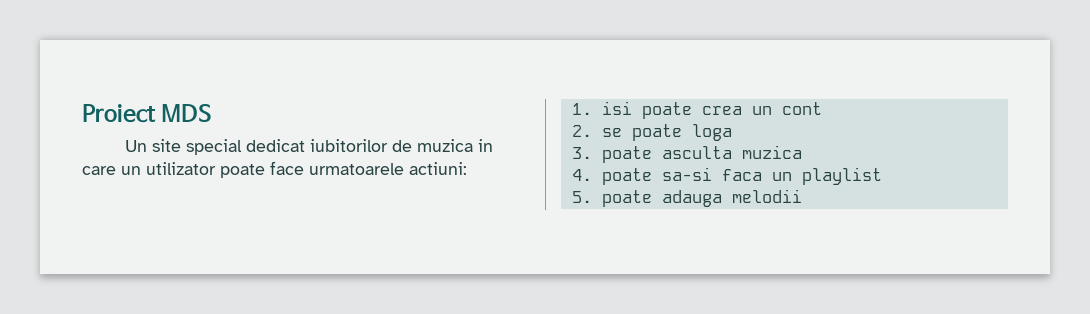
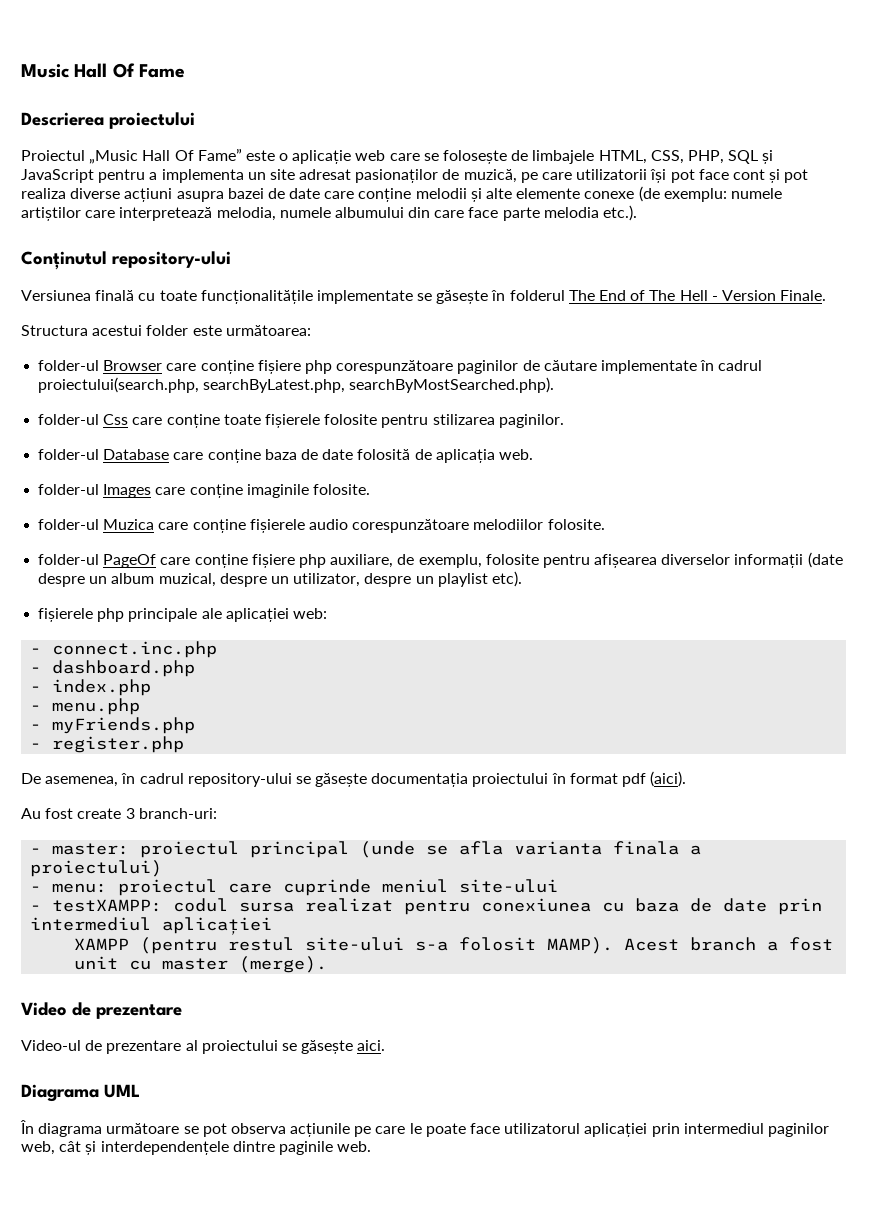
- Proiect MDS
- Un site special dedicat iubitorilor de muzica in care un utilizator poate face urmatoarele actiuni:
- 1. isi poate crea un cont
- 2. se poate loga
- 3. poate asculta muzica
- 4. poate sa-si faca un playlist
- 5. poate adauga melodii
+ Music Hall Of Fame
+ Descrierea proiectului
+ Proiectul „Music Hall Of Fame” este o aplicație web care se folosește de limbajele HTML, CSS, PHP, SQL și JavaScript pentru a implementa un site adresat pasionaților de muzică, pe care utilizatorii își pot face cont și pot realiza diverse acțiuni asupra bazei de date care conține melodii și alte elemente conexe (de exemplu: numele artiștilor care interpretează melodia, numele albumului din care face parte melodia etc.).
+ Conținutul repository-ului
+ Versiunea finală cu toate funcționalitățile implementate se găsește în folderul The End of The Hell - Version Finale.
+ Structura acestui folder este următoarea:
+ folder-ul Browser care conține fișiere php corespunzătoare paginilor de căutare implementate în cadrul proiectului(search.php, searchByLatest.php, searchByMostSearched.php).
+ folder-ul Css care conține toate fișierele folosite pentru stilizarea paginilor.
+ folder-ul Database care conține baza de date folosită de aplicația web.
+ folder-ul Images care conține imaginile folosite.
+ folder-ul Muzica care conține fișierele audio corespunzătoare melodiilor folosite.
+ folder-ul PageOf care conține fișiere php auxiliare, de exemplu, folosite pentru afișearea diverselor informații (date despre un album muzical, despre un utilizator, despre un playlist etc).
+ fișierele php principale ale aplicației web:
+ - connect.inc.php
+ - dashboard.php
+ - index.php
+ - menu.php
+ - myFriends.php
+ - register.php
+ De asemenea, în cadrul repository-ului se găsește documentația proiectului în format pdf (aici).
+ Au fost create 3 branch-uri:
+ - master: proiectul principal (unde se afla varianta finala a proiectului)
+ - menu: proiectul care cuprinde meniul site-ului
+ - testXAMPP: codul sursa realizat pentru conexiunea cu baza de date prin intermediul aplicației
+ XAMPP (pentru restul site-ului s-a folosit MAMP). Acest branch a fost unit cu master (merge).
+ Video de prezentare
+ Video-ul de prezentare al proiectului se găsește aici.
+ Diagrama UML
+ În diagrama următoare se pot observa acțiunile pe care le poate face utilizatorul aplicației prin intermediul paginilor web, cât și interdependențele dintre paginile web.

